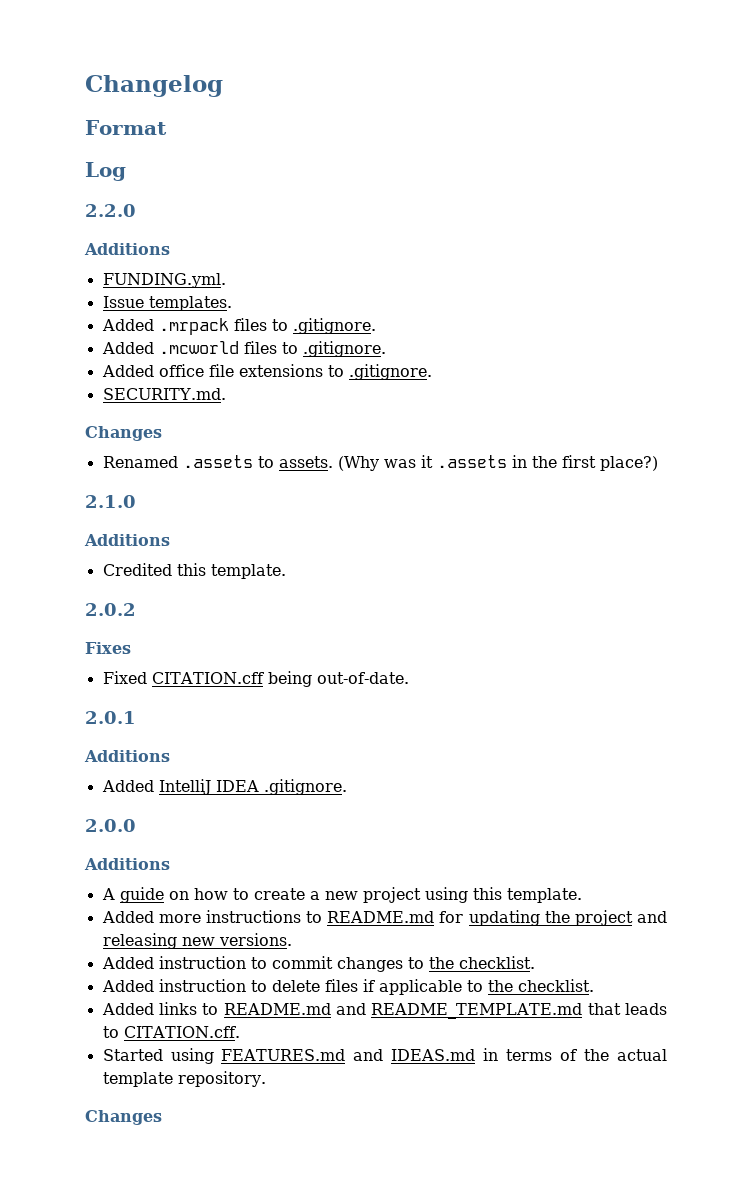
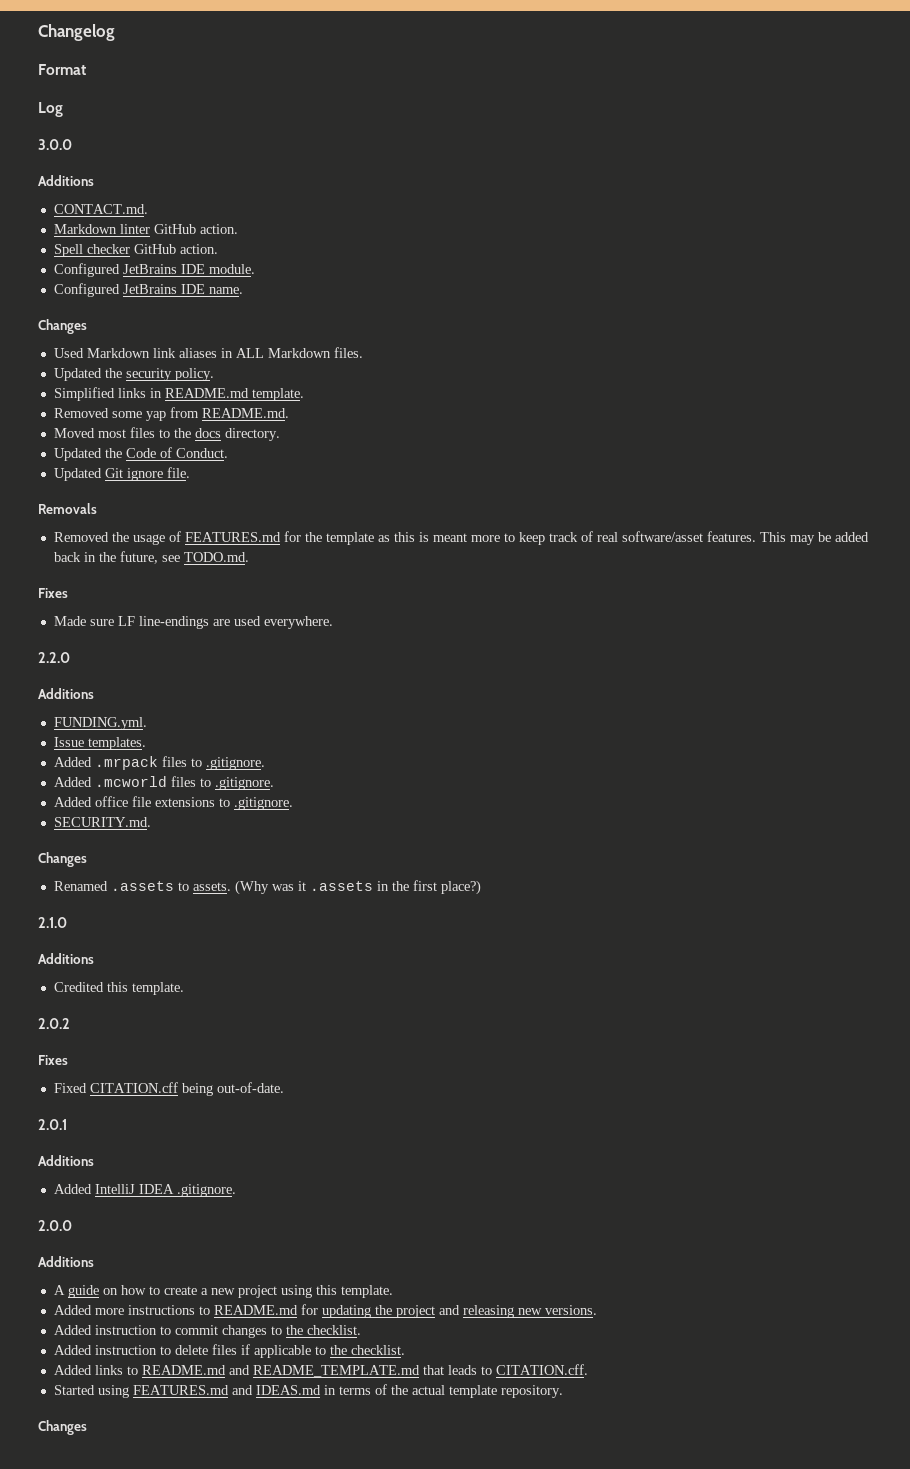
+ 3.0.0
+ Additions
+ CONTACT.md.
+ Markdown linter GitHub action.
+ Spell checker GitHub action.
+ Configured JetBrains IDE module.
+ Configured JetBrains IDE name.
+ Changes
+ Used Markdown link aliases in ALL Markdown files.
+ Updated the security policy.
+ Simplified links in README.md template.
+ Removed some yap from README.md.
+ Moved most files to the docs directory.
+ Updated the Code of Conduct.
+ Updated Git ignore file.
+ Removals
+ Removed the usage of FEATURES.md for the template as this is meant more to keep track of real software/asset features. This may be added back in the future, see TODO.md.
+ Fixes
+ Made sure LF line-endings are used everywhere.

